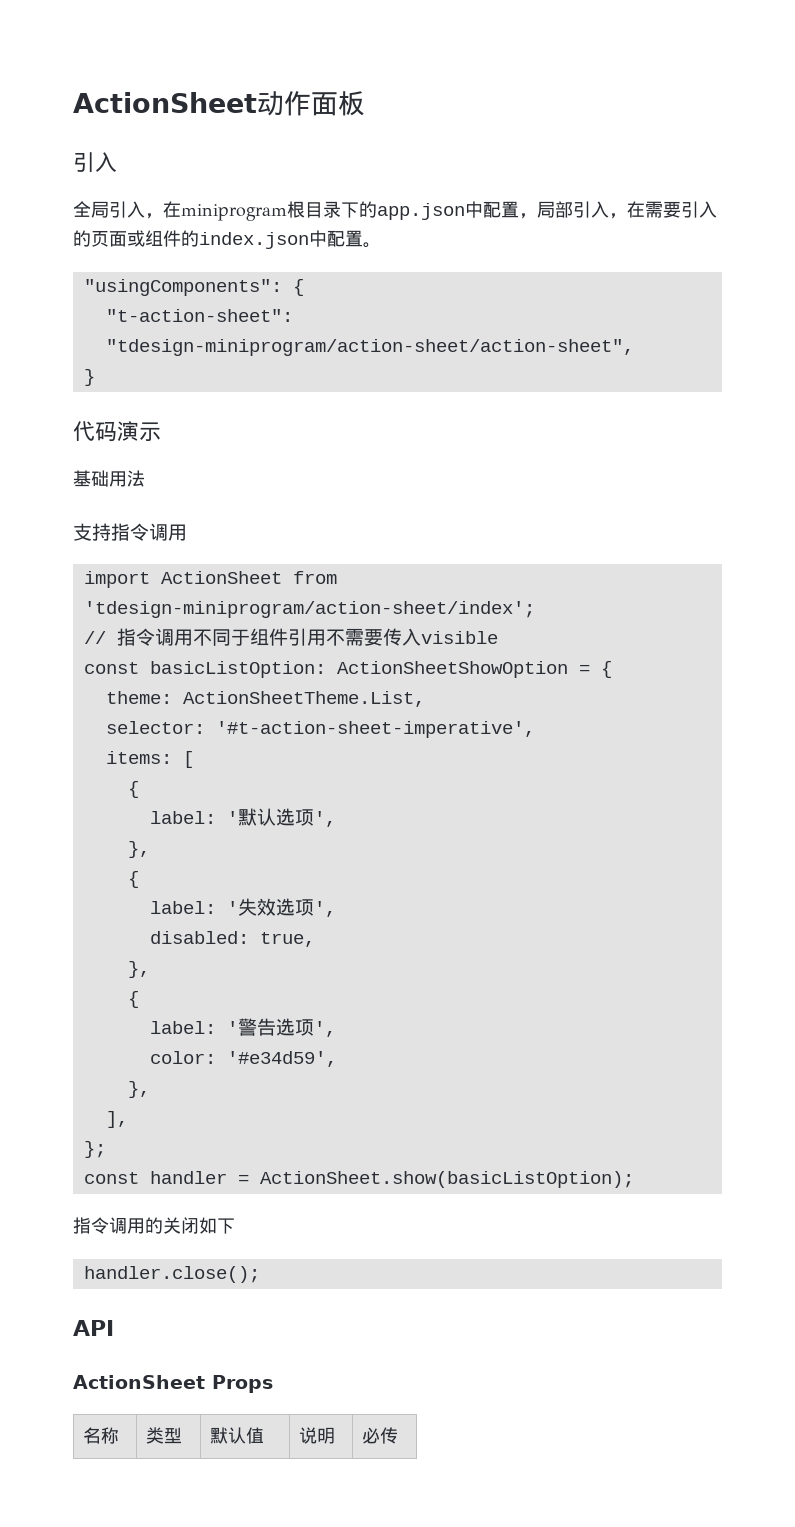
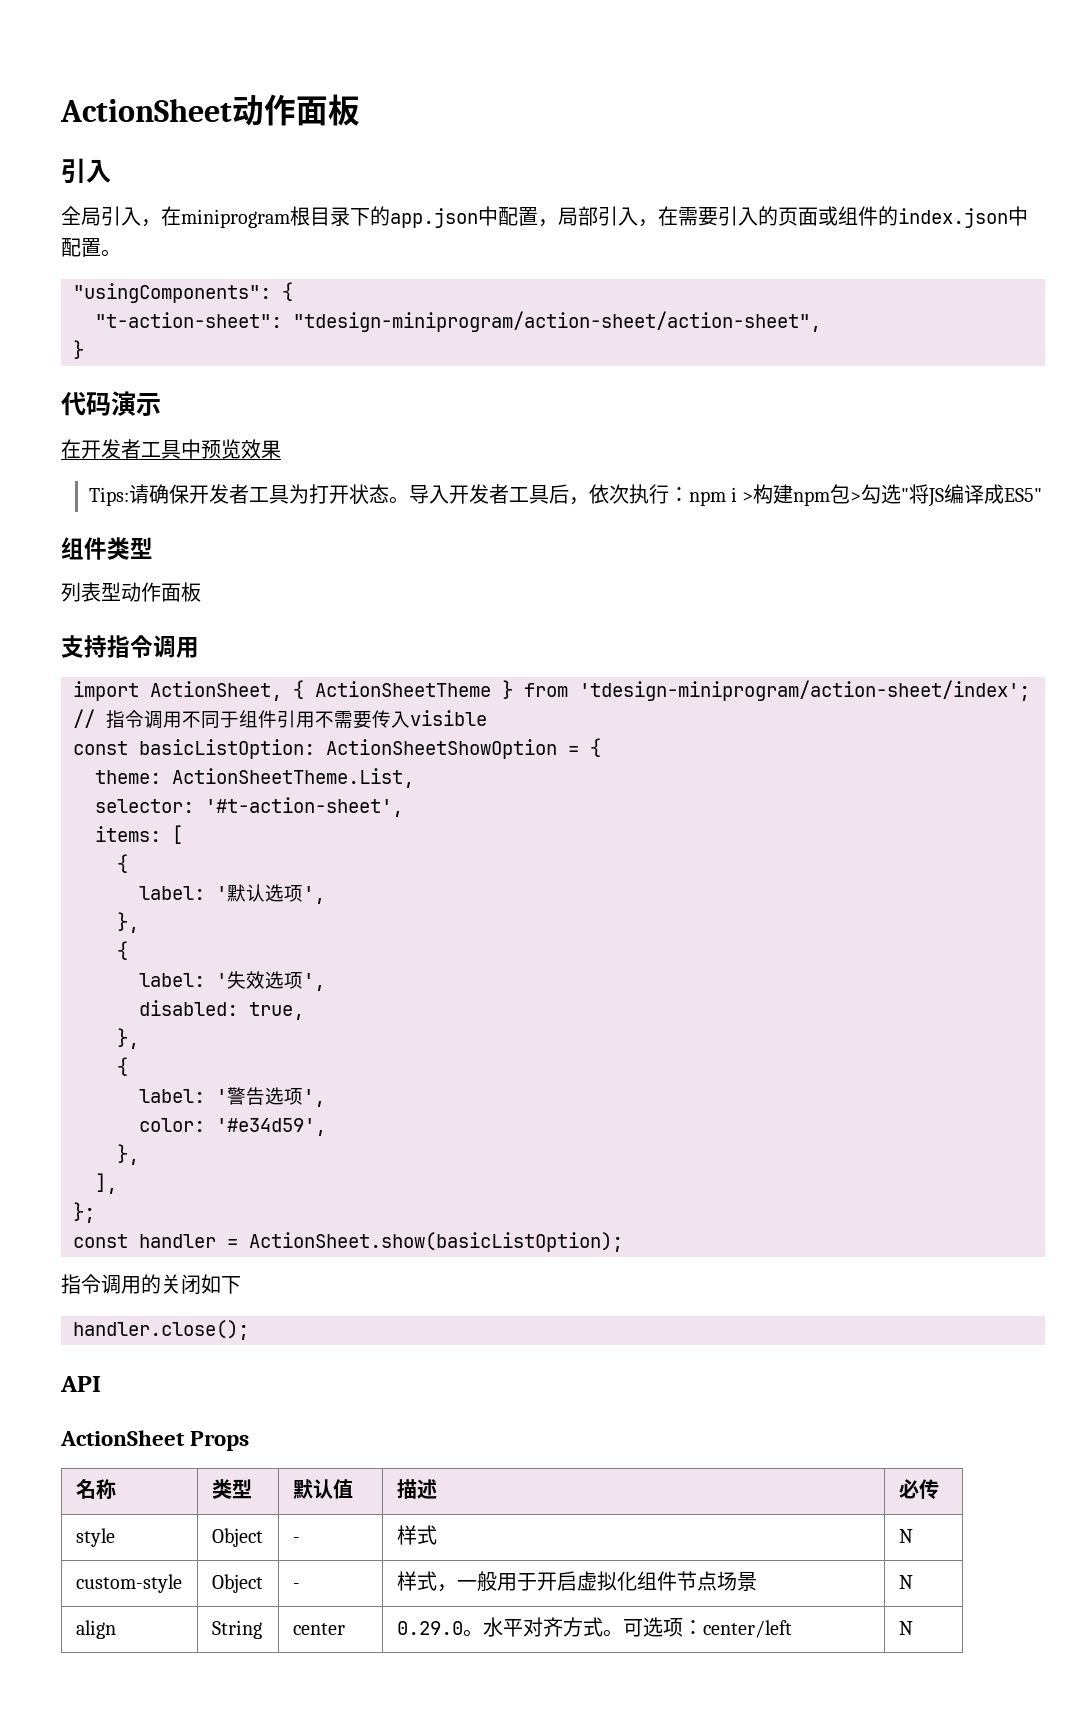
- 基础用法
+ 在开发者工具中预览效果
+ Tips:请确保开发者工具为打开状态。导入开发者工具后，依次执行：npm i >构建npm包>勾选"将JS编译成ES5"
+ 组件类型
+ 列表型动作面板
- import ActionSheet from 'tdesign-miniprogram/action-sheet/index';
+ import ActionSheet, { ActionSheetTheme } from 'tdesign-miniprogram/action-sheet/index';
- selector: '#t-action-sheet-imperative',
+ selector: '#t-action-sheet',
- 名称 | 类型 | 默认值 | 说明 | 必传
+ 名称 | 类型 | 默认值 | 描述 | 必传
+ style | Object | - | 样式 | N
+ custom-style | Object | - | 样式，一般用于开启虚拟化组件节点场景 | N
+ align | String | center | 0.29.0。水平对齐方式。可选项：center/left | N

